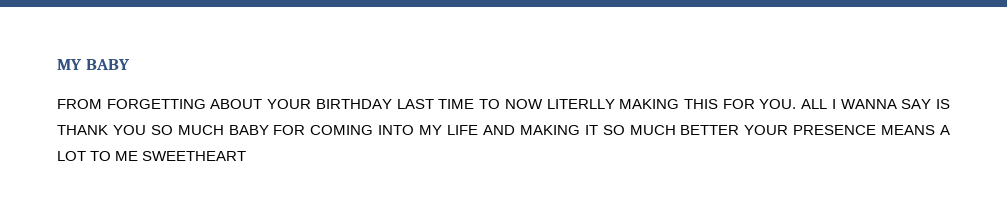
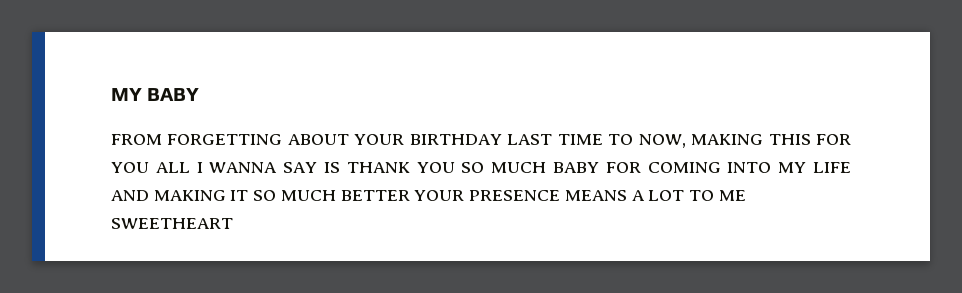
- FROM FORGETTING ABOUT YOUR BIRTHDAY LAST TIME TO NOW LITERLLY MAKING THIS FOR YOU. ALL I WANNA SAY IS THANK YOU SO MUCH BABY FOR COMING INTO MY LIFE AND MAKING IT SO MUCH BETTER YOUR PRESENCE MEANS A LOT TO ME SWEETHEART
+ FROM FORGETTING ABOUT YOUR BIRTHDAY LAST TIME TO NOW, MAKING THIS FOR YOU ALL I WANNA SAY IS THANK YOU SO MUCH BABY FOR COMING INTO MY LIFE AND MAKING IT SO MUCH BETTER YOUR PRESENCE MEANS A LOT TO ME SWEETHEART

